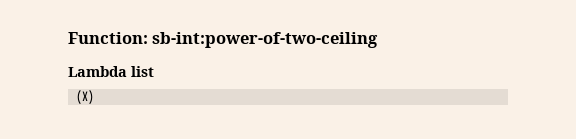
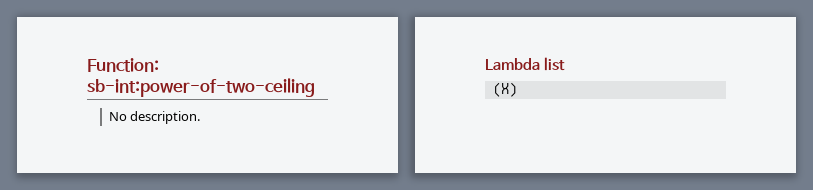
+ No description.

